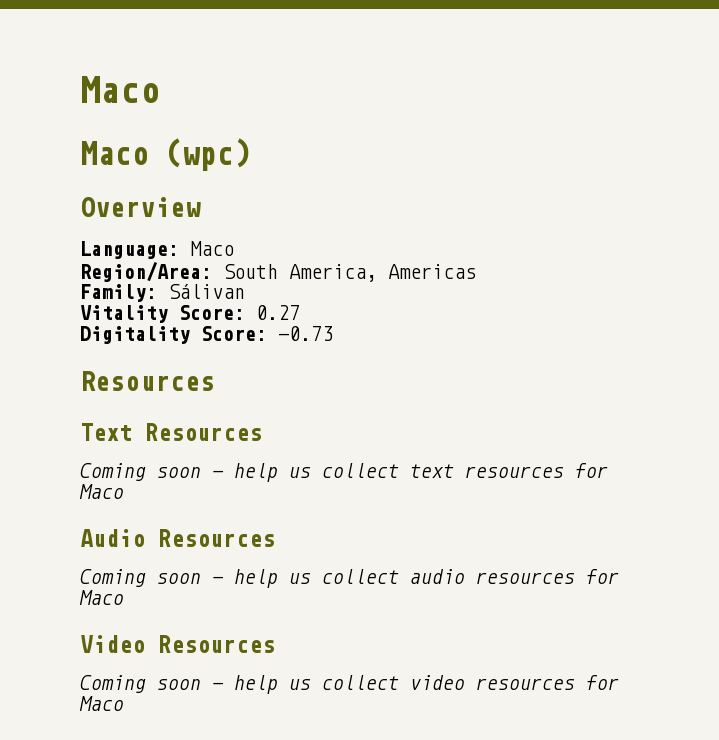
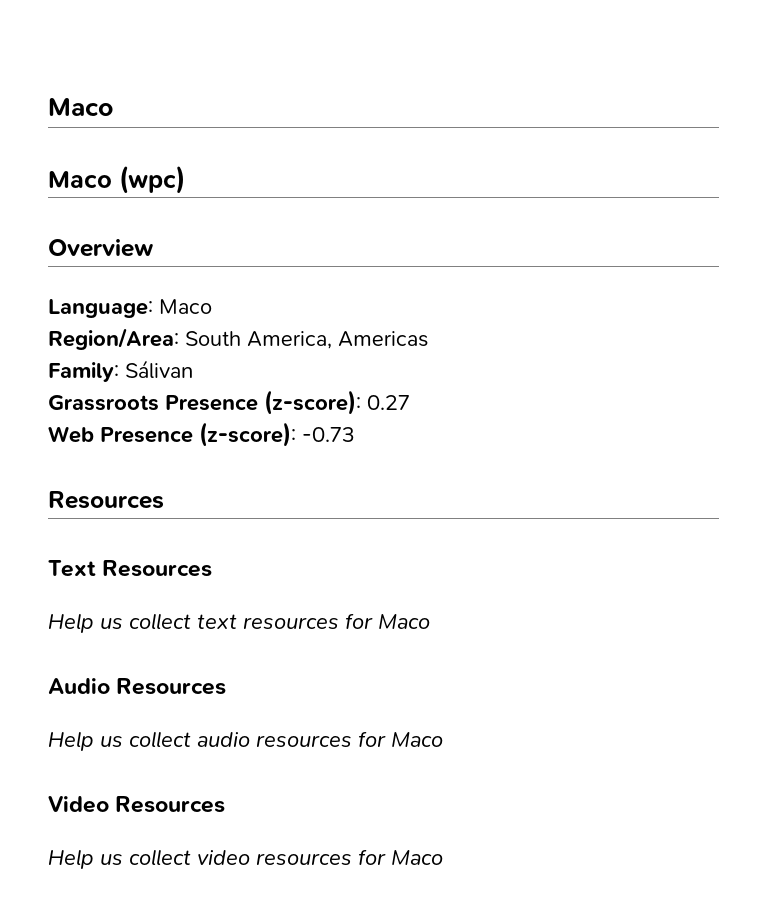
- Vitality Score: 0.27
- Digitality Score: -0.73
+ Grassroots Presence (z-score): 0.27
+ Web Presence (z-score): -0.73
- Coming soon - help us collect text resources for Maco
+ Help us collect text resources for Maco
- Coming soon - help us collect audio resources for Maco
+ Help us collect audio resources for Maco
- Coming soon - help us collect video resources for Maco
+ Help us collect video resources for Maco

